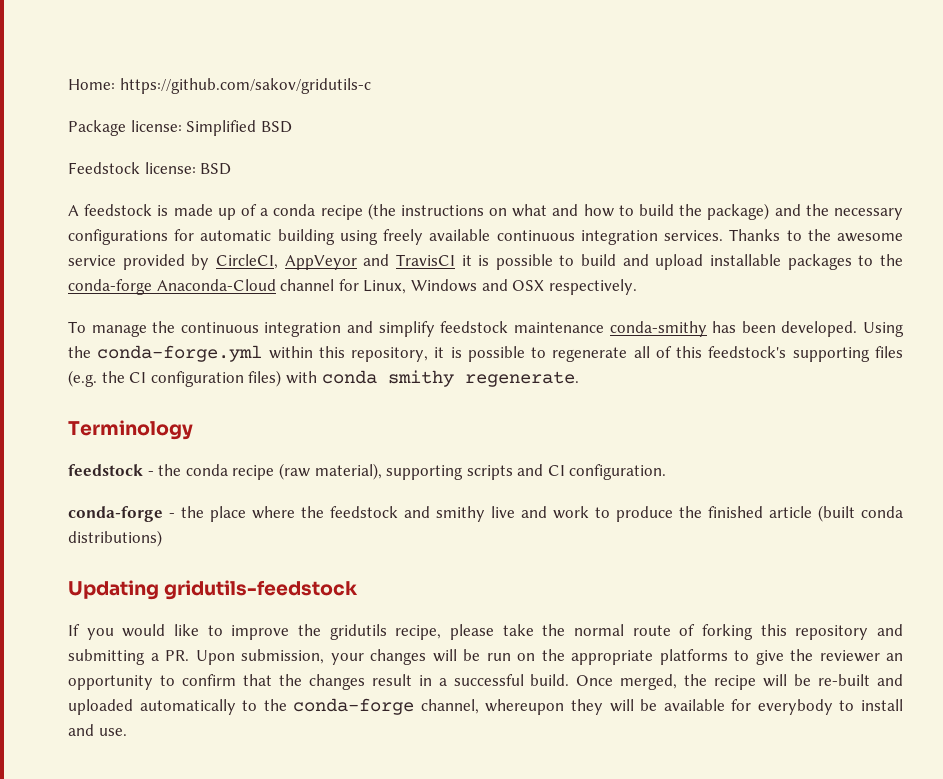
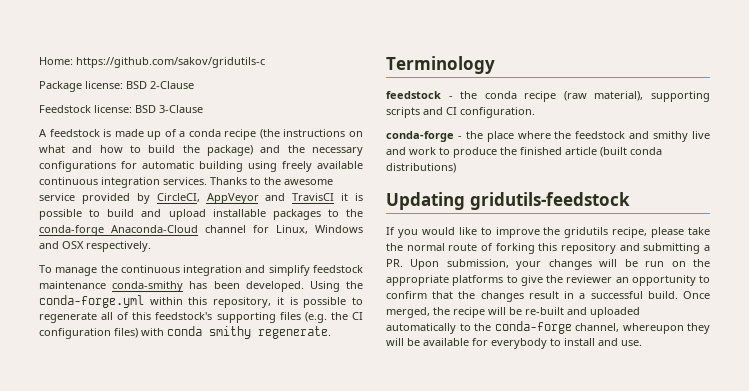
- Package license: Simplified BSD
+ Package license: BSD 2-Clause
- Feedstock license: BSD
+ Feedstock license: BSD 3-Clause

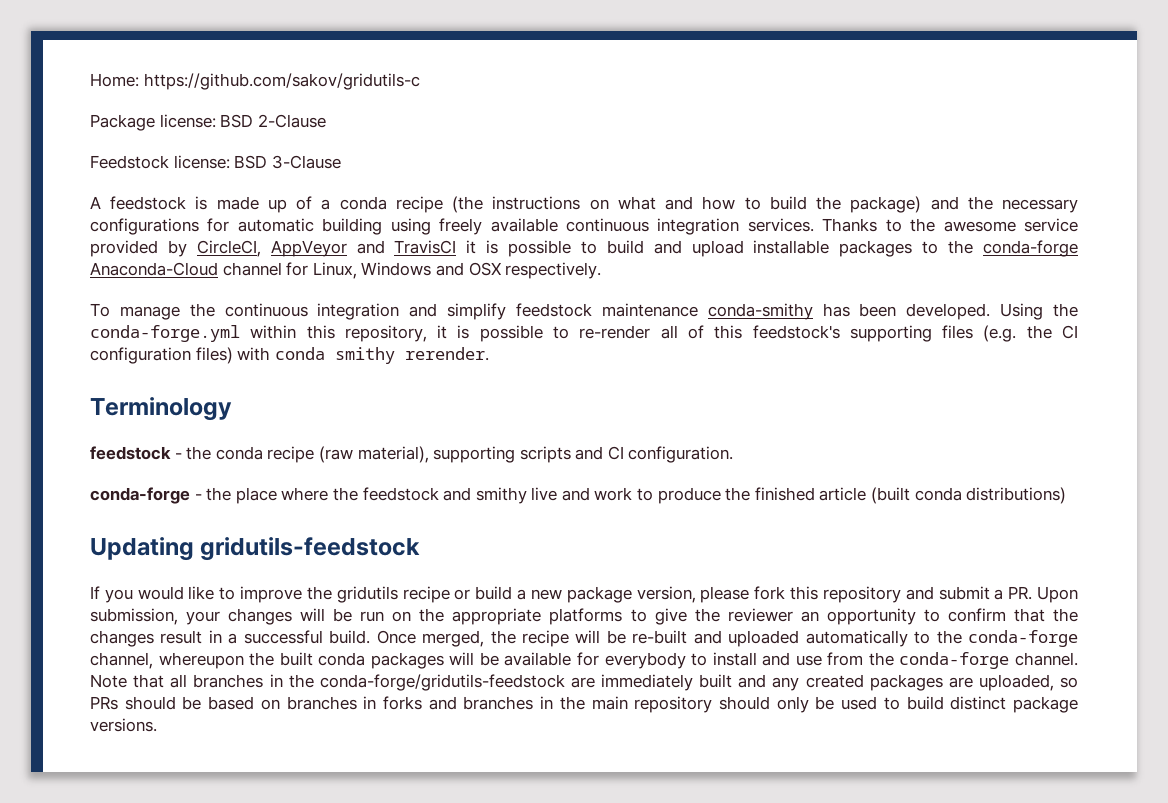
- Using the conda-forge.yml within this repository, it is possible to regenerate all of this feedstock's supporting files (e.g. the CI configuration files) with conda smithy regenerate.
+ Using the conda-forge.yml within this repository, it is possible to re-render all of this feedstock's supporting files (e.g. the CI configuration files) with conda smithy rerender.
- If you would like to improve the gridutils recipe, please take the normal route of forking this repository and submitting a PR. Upon submission, your changes will be run on the appropriate platforms to give the reviewer an opportunity to confirm that the changes result in a successful build.
+ If you would like to improve the gridutils recipe or build a new package version, please fork this repository and submit a PR. Upon submission, your changes will be run on the appropriate platforms to give the reviewer an opportunity to confirm that the changes result in a successful build.
- Once merged, the recipe will be re-built and uploaded automatically to the conda-forge channel, whereupon they will be available for everybody to install and use.
+ Once merged, the recipe will be re-built and uploaded automatically to the conda-forge channel, whereupon the built conda packages will be available for everybody to install and use from the conda-forge channel. Note that all branches in the conda-forge/gridutils-feedstock are immediately built and any created packages are uploaded, so PRs should be based on branches in forks and branches in the main repository should only be used to build distinct package versions.

